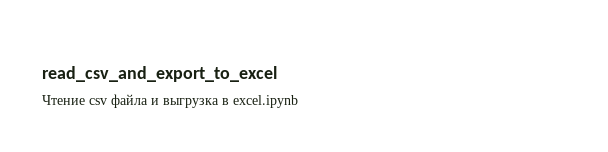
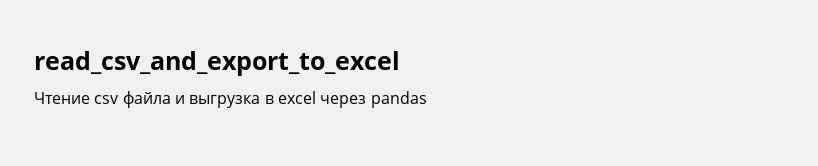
- Чтение csv файла и выгрузка в excel.ipynb
+ Чтение csv файла и выгрузка в excel через pandas

